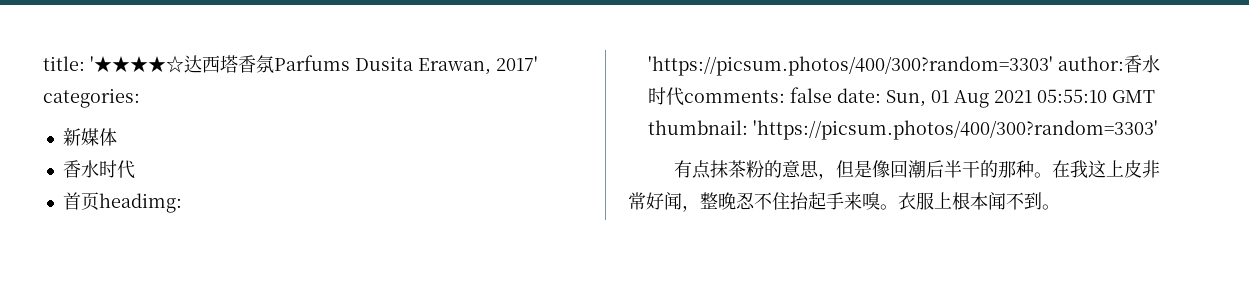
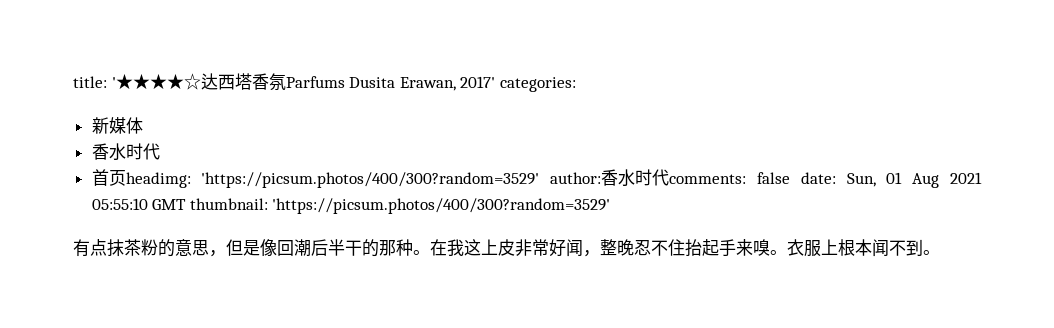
- 首页headimg: 'https://picsum.photos/400/300?random=3303' author:香水时代comments: false date: Sun, 01 Aug 2021 05:55:10 GMT thumbnail: 'https://picsum.photos/400/300?random=3303'
+ 首页headimg: 'https://picsum.photos/400/300?random=3529' author:香水时代comments: false date: Sun, 01 Aug 2021 05:55:10 GMT thumbnail: 'https://picsum.photos/400/300?random=3529'

